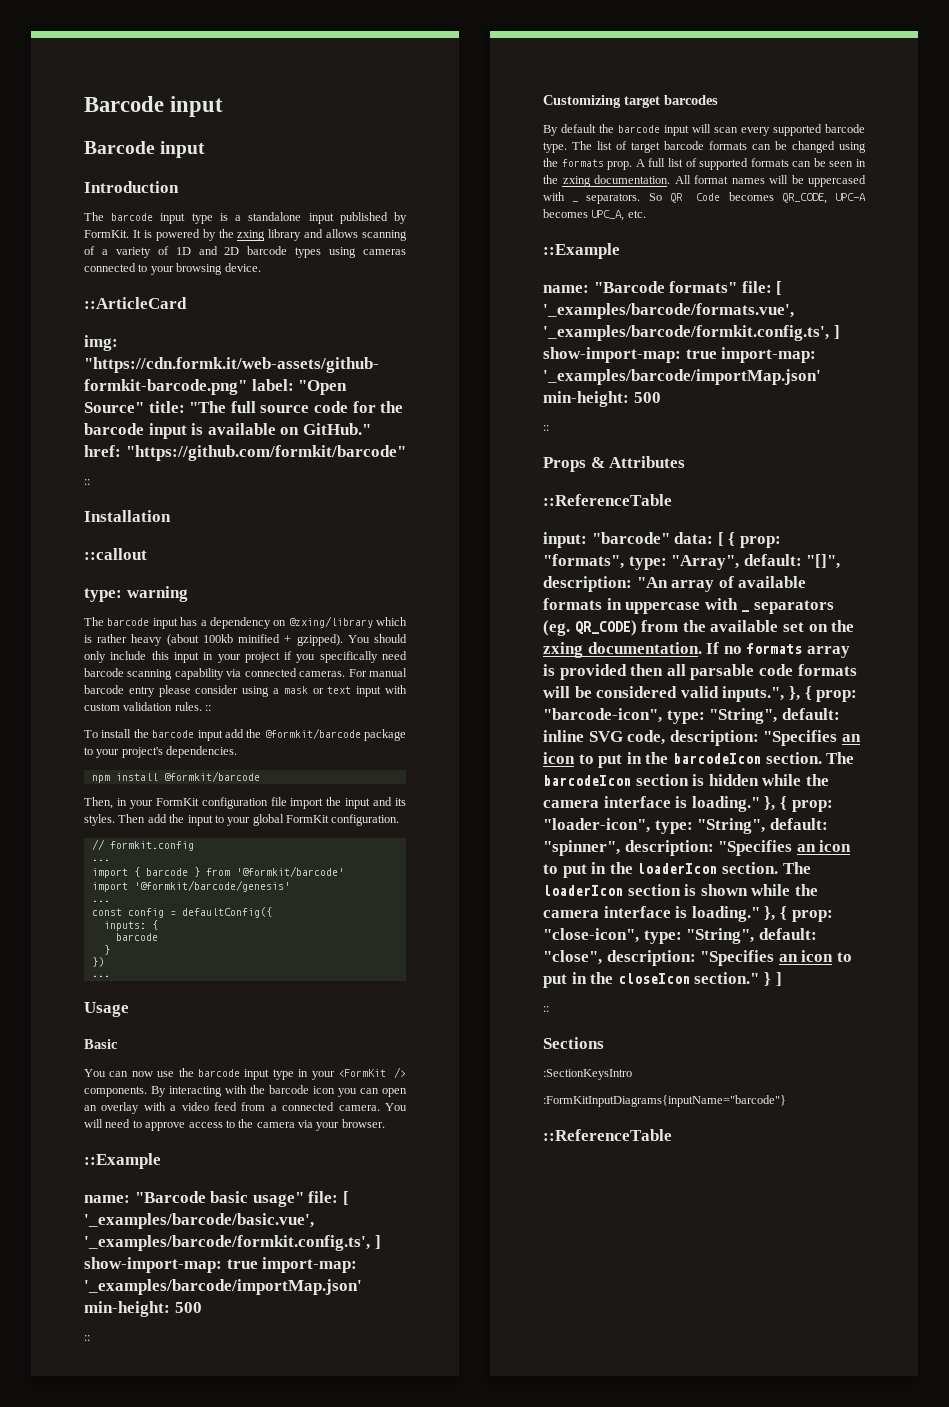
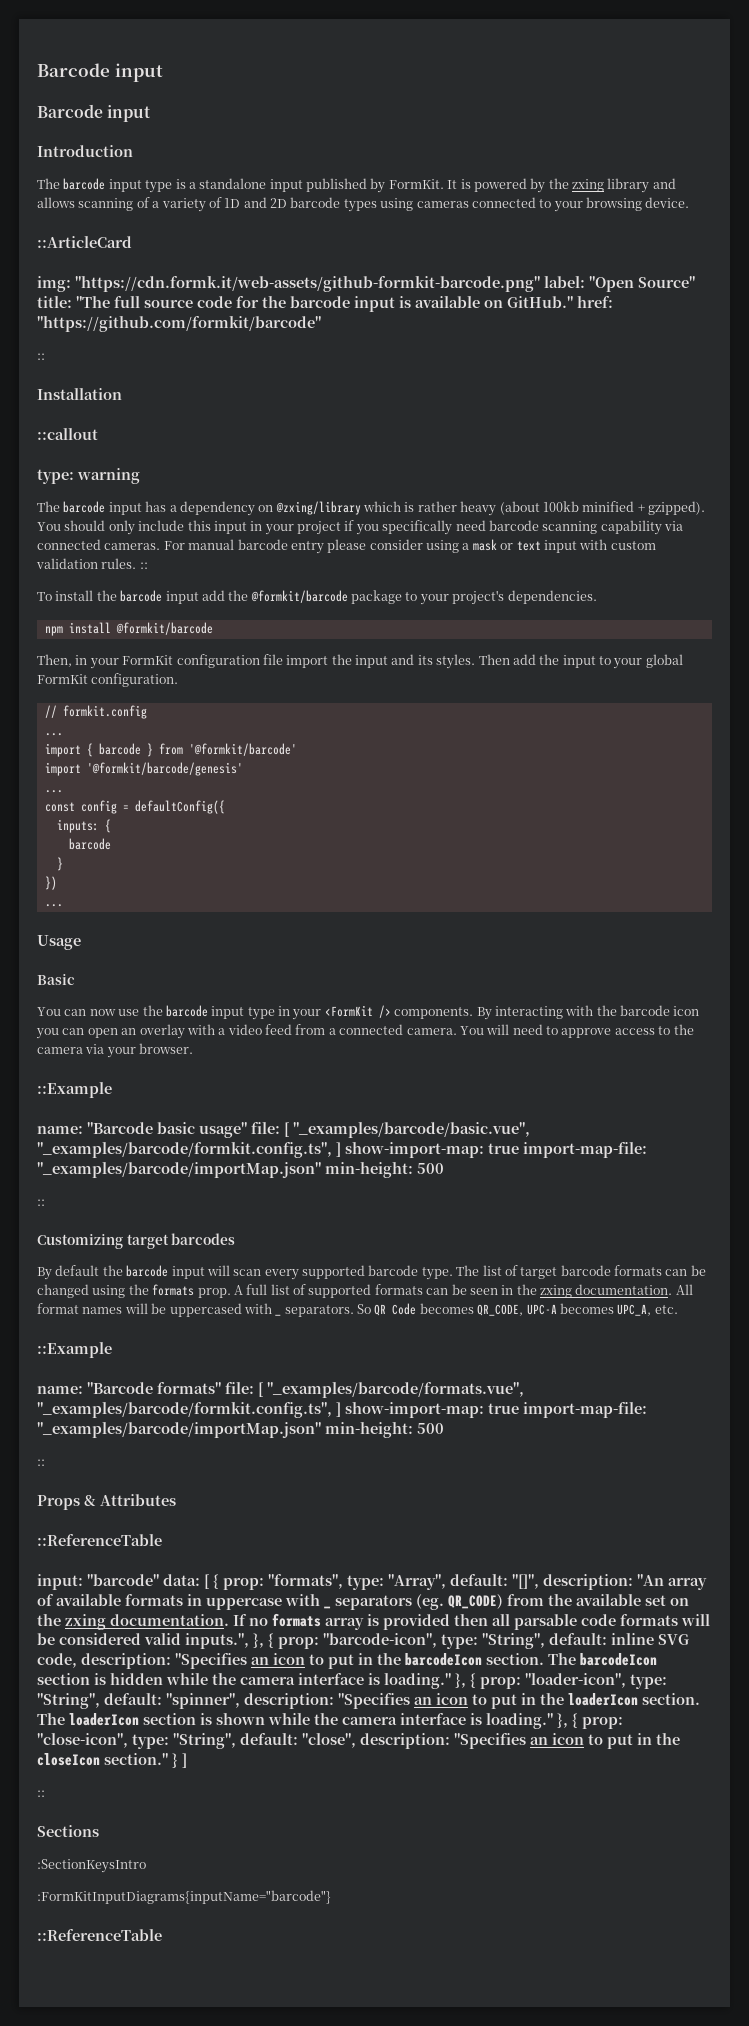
- name: "Barcode basic usage" file: [ '_examples/barcode/basic.vue', '_examples/barcode/formkit.config.ts', ] show-import-map: true import-map: '_examples/barcode/importMap.json' min-height: 500
+ name: "Barcode basic usage" file: [ "_examples/barcode/basic.vue", "_examples/barcode/formkit.config.ts", ] show-import-map: true import-map-file: "_examples/barcode/importMap.json" min-height: 500
- name: "Barcode formats" file: [ '_examples/barcode/formats.vue', '_examples/barcode/formkit.config.ts', ] show-import-map: true import-map: '_examples/barcode/importMap.json' min-height: 500
+ name: "Barcode formats" file: [ "_examples/barcode/formats.vue", "_examples/barcode/formkit.config.ts", ] show-import-map: true import-map-file: "_examples/barcode/importMap.json" min-height: 500

